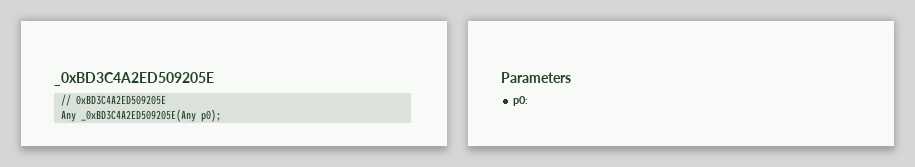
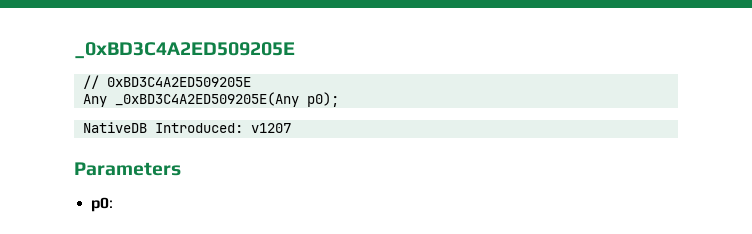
+ NativeDB Introduced: v1207

